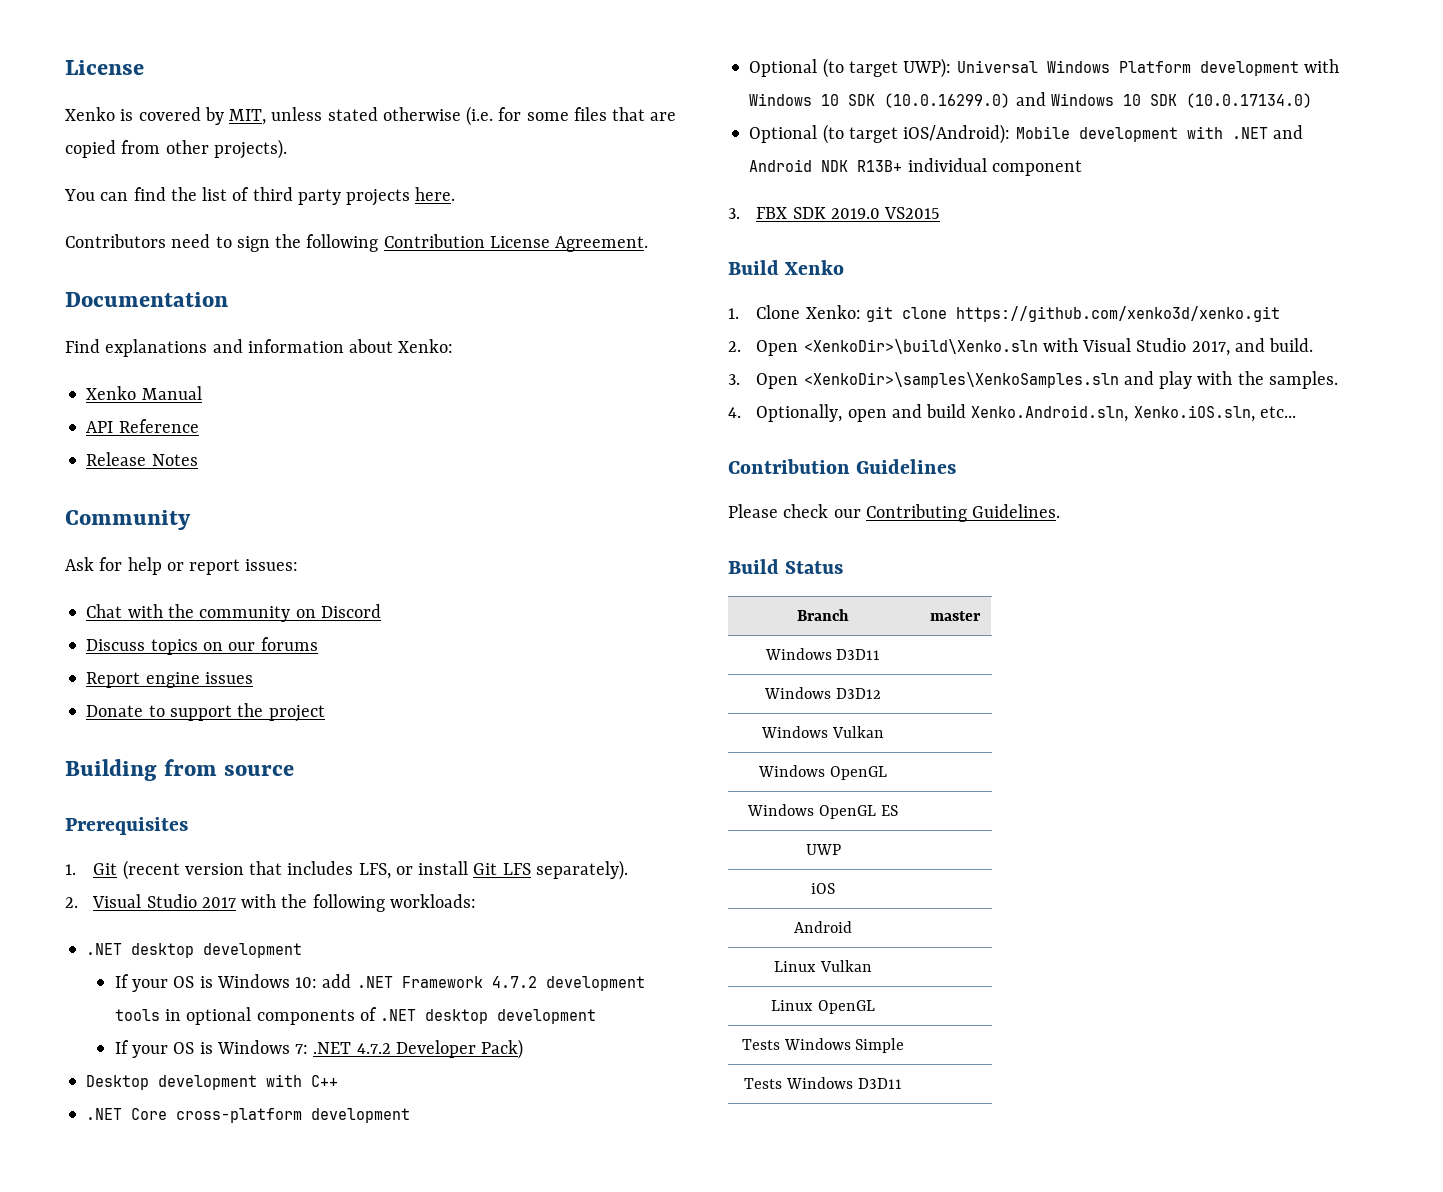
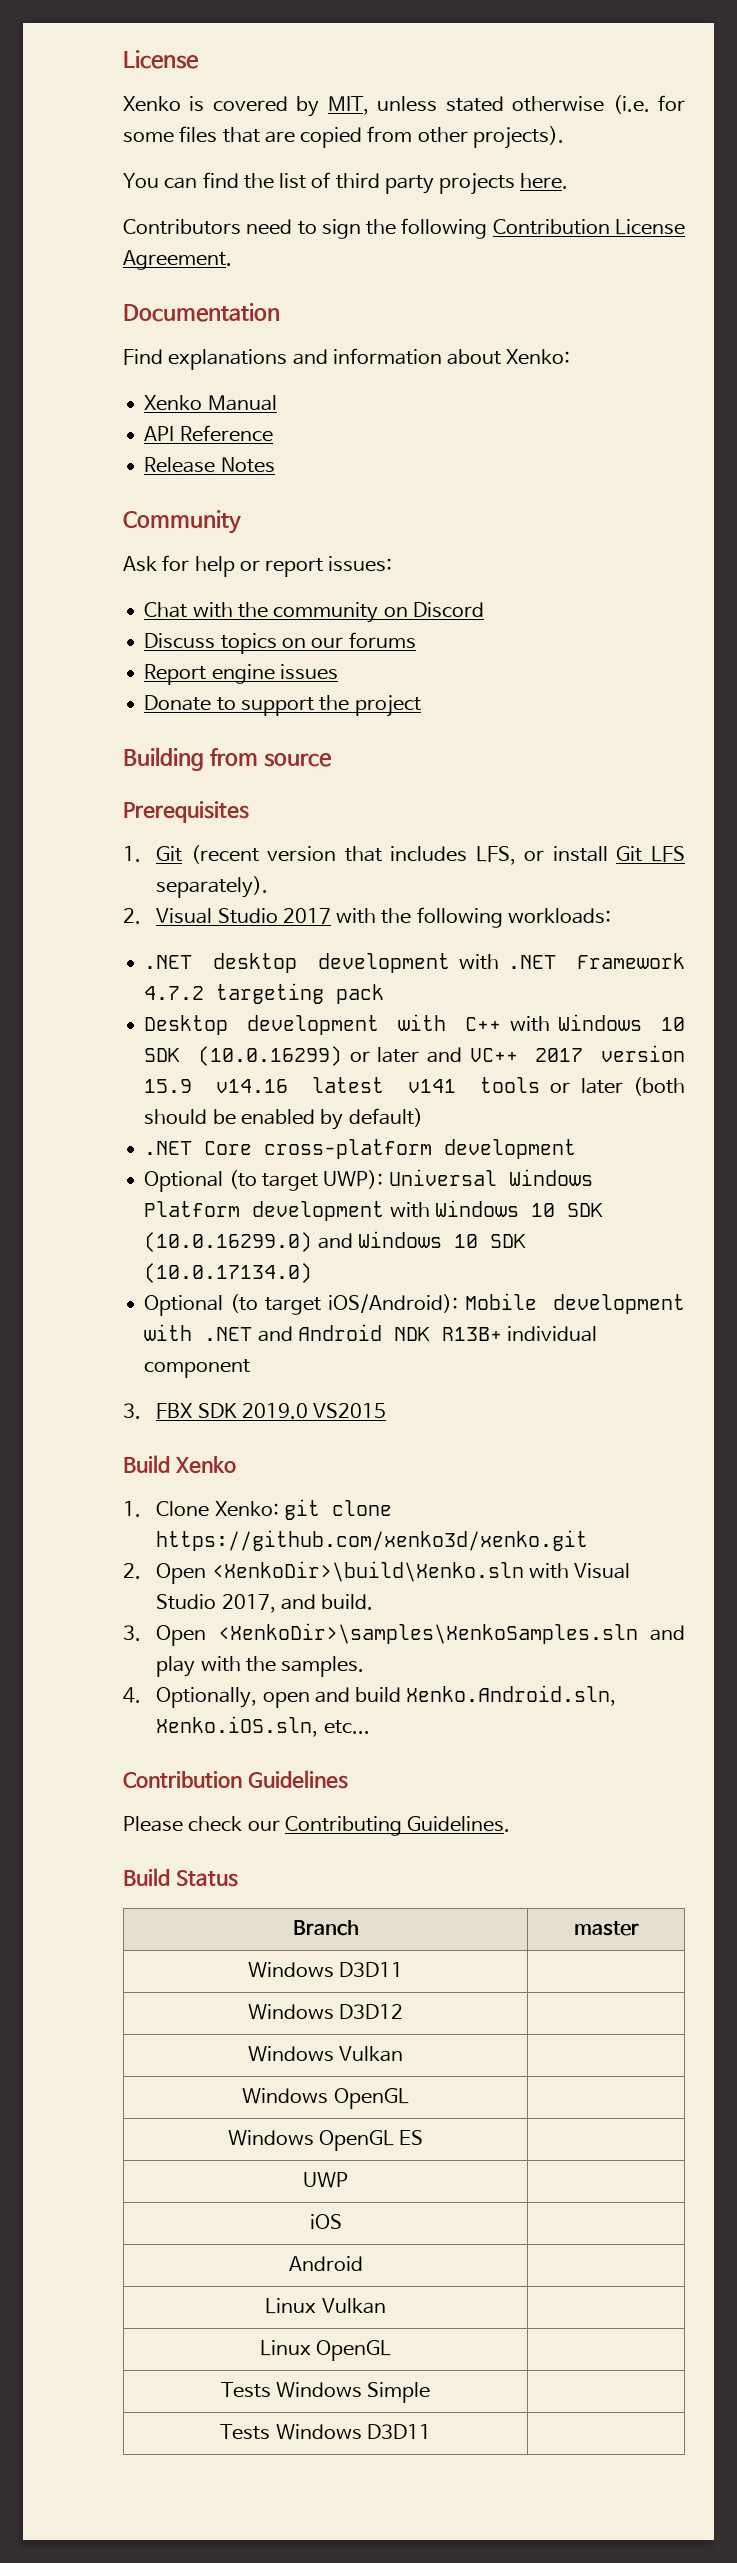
  2. Visual Studio 2017 with the following workloads:
- .NET desktop development
- If your OS is Windows 10: add .NET Framework 4.7.2 development tools in optional components of .NET desktop development
- If your OS is Windows 7: .NET 4.7.2 Developer Pack)
- Desktop development with C++
+ .NET desktop development with .NET Framework 4.7.2 targeting pack
+ Desktop development with C++ with Windows 10 SDK (10.0.16299) or later and VC++ 2017 version 15.9 v14.16 latest v141 tools or later (both should be enabled by default)

